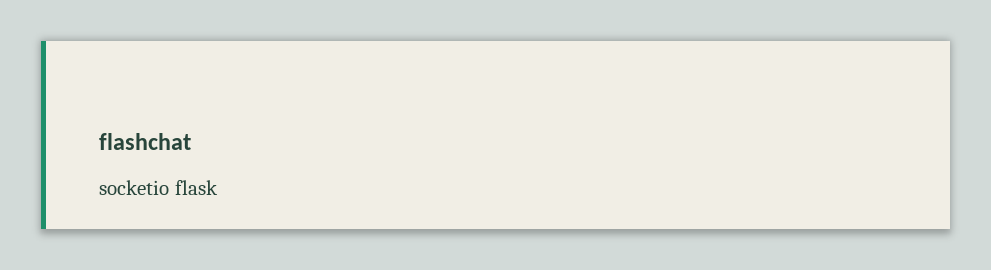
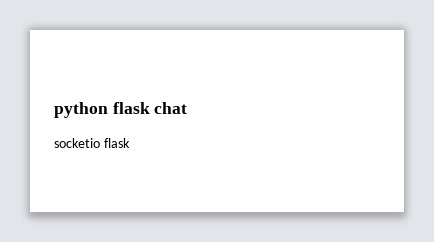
- flashchat
+ python flask chat

